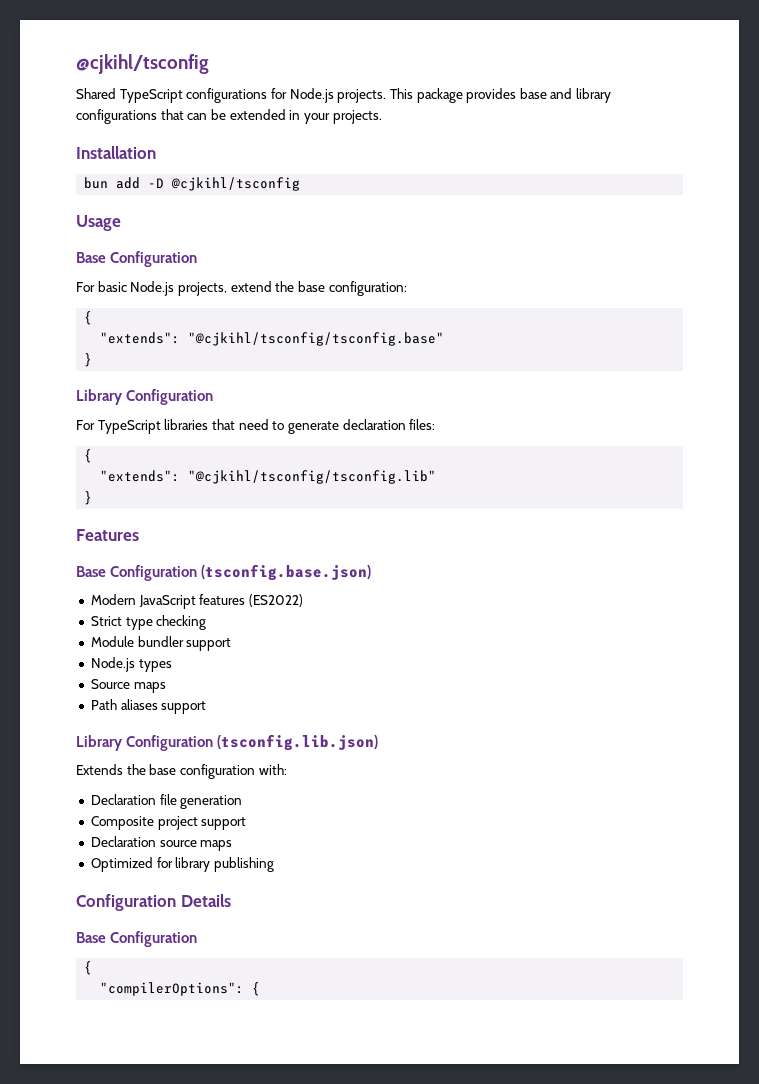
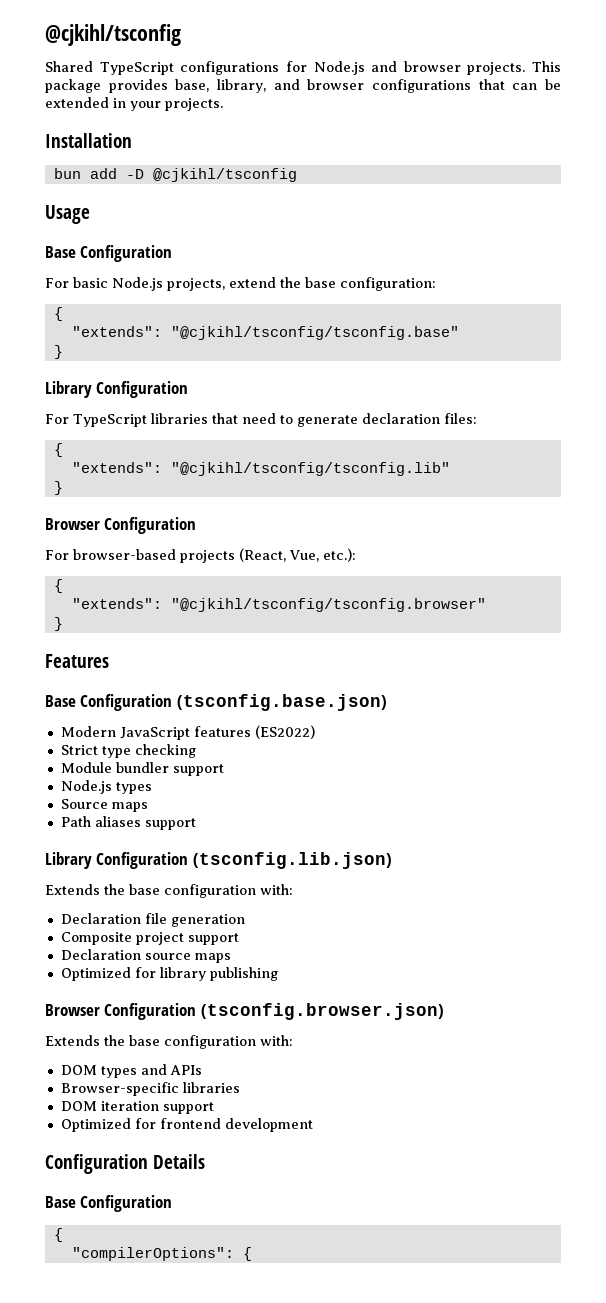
- Shared TypeScript configurations for Node.js projects.
+ Shared TypeScript configurations for Node.js and browser projects.
- This package provides base and library configurations that can be extended in your projects.
+ This package provides base, library, and browser configurations that can be extended in your projects.
  "extends": "@cjkihl/tsconfig/tsconfig.lib"
+ }
+ Browser Configuration
+ For browser-based projects (React, Vue, etc.):
+ {
+ "extends": "@cjkihl/tsconfig/tsconfig.browser"
+ Browser Configuration (tsconfig.browser.json)
+ Extends the base configuration with:
+ DOM types and APIs
+ Browser-specific libraries
+ DOM iteration support
+ Optimized for frontend development

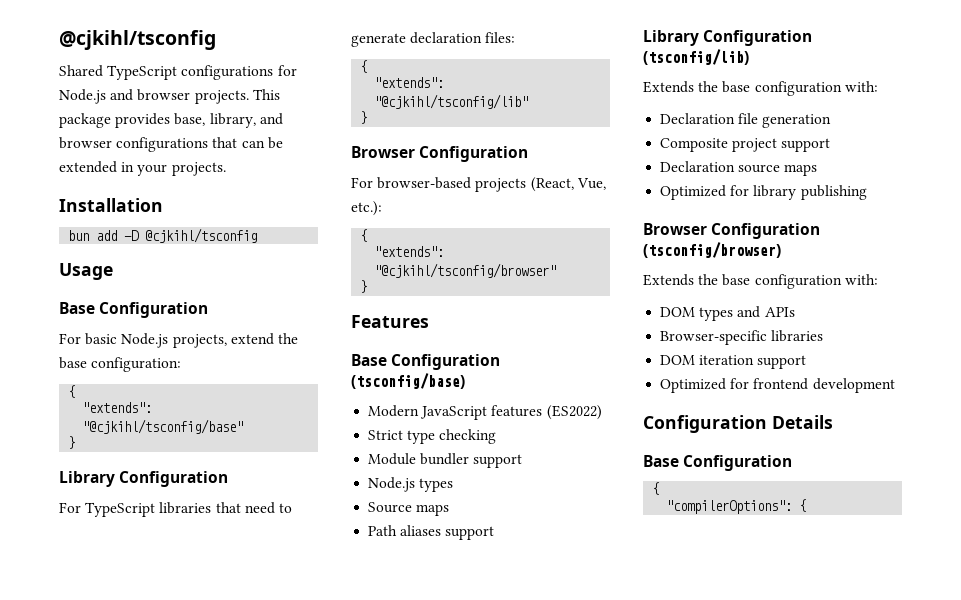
- "extends": "@cjkihl/tsconfig/tsconfig.base"
+ "extends": "@cjkihl/tsconfig/base"
- "extends": "@cjkihl/tsconfig/tsconfig.lib"
+ "extends": "@cjkihl/tsconfig/lib"
- "extends": "@cjkihl/tsconfig/tsconfig.browser"
+ "extends": "@cjkihl/tsconfig/browser"
- Base Configuration (tsconfig.base.json)
+ Base Configuration (tsconfig/base)
- Library Configuration (tsconfig.lib.json)
+ Library Configuration (tsconfig/lib)
- Browser Configuration (tsconfig.browser.json)
+ Browser Configuration (tsconfig/browser)

